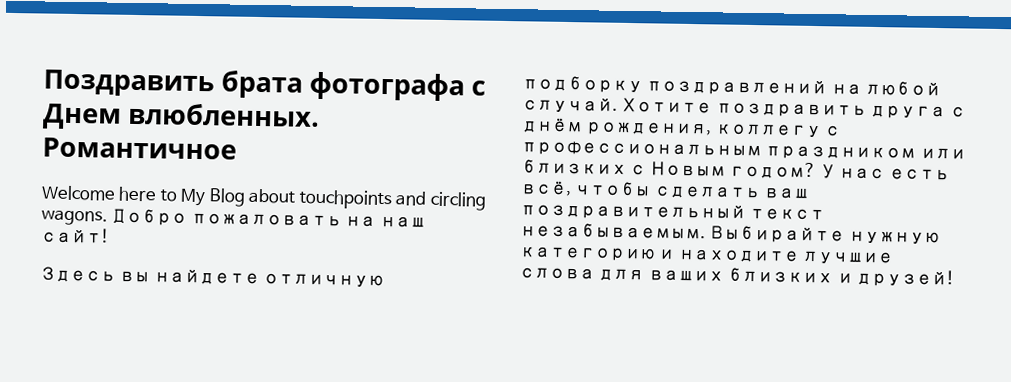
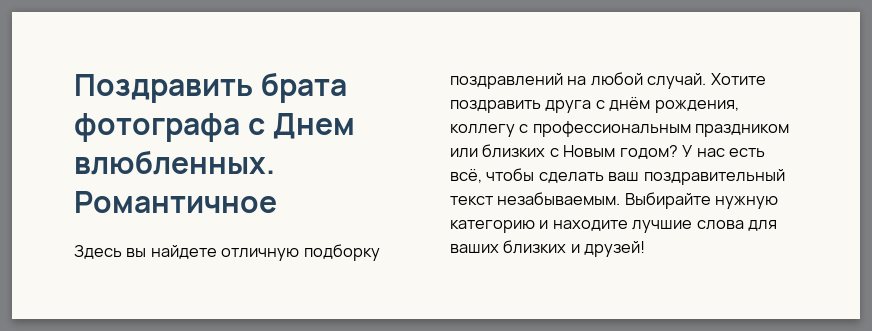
- Welcome here to My Blog about touchpoints and circling wagons. Добро пожаловать на наш сайт!

